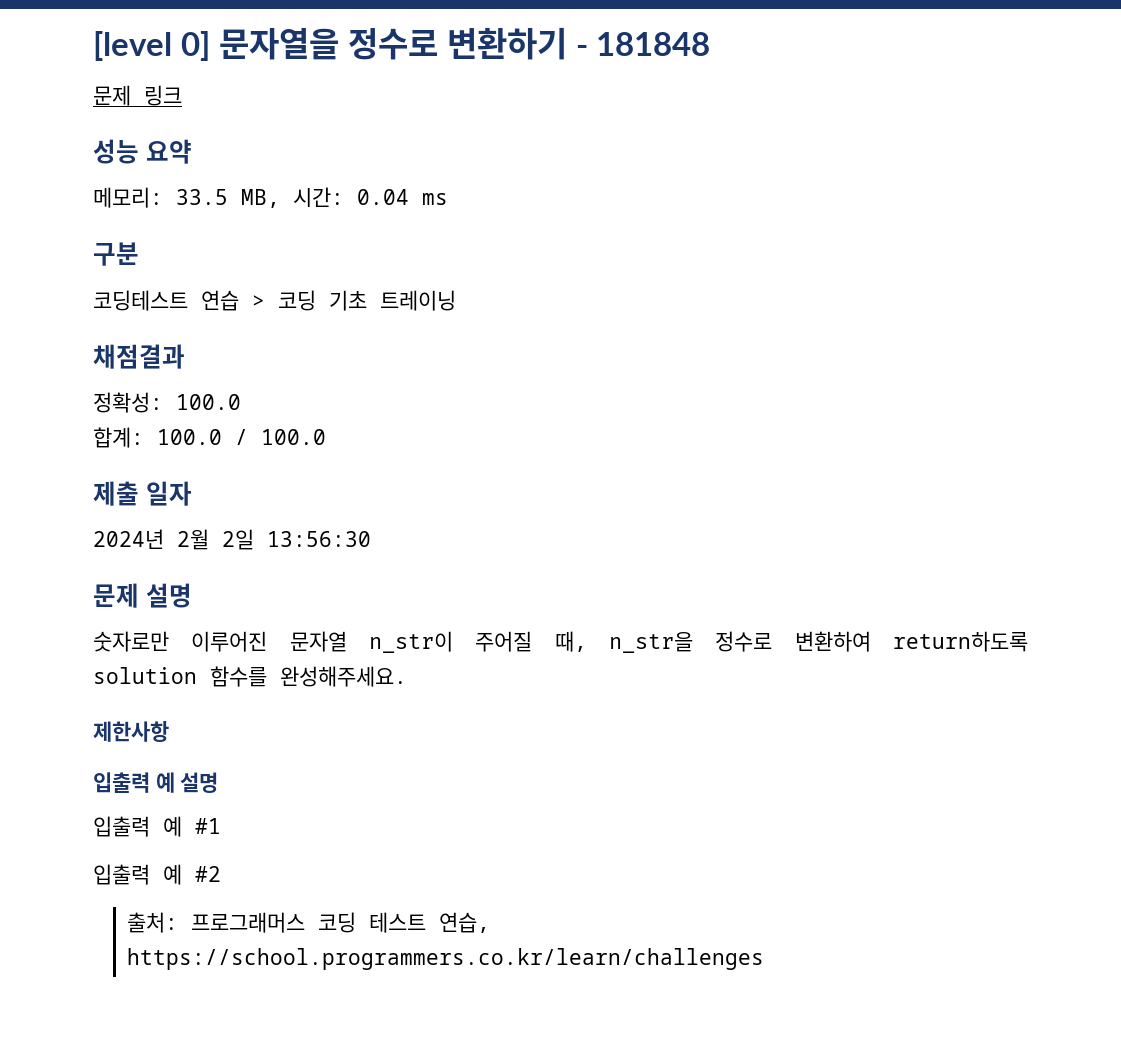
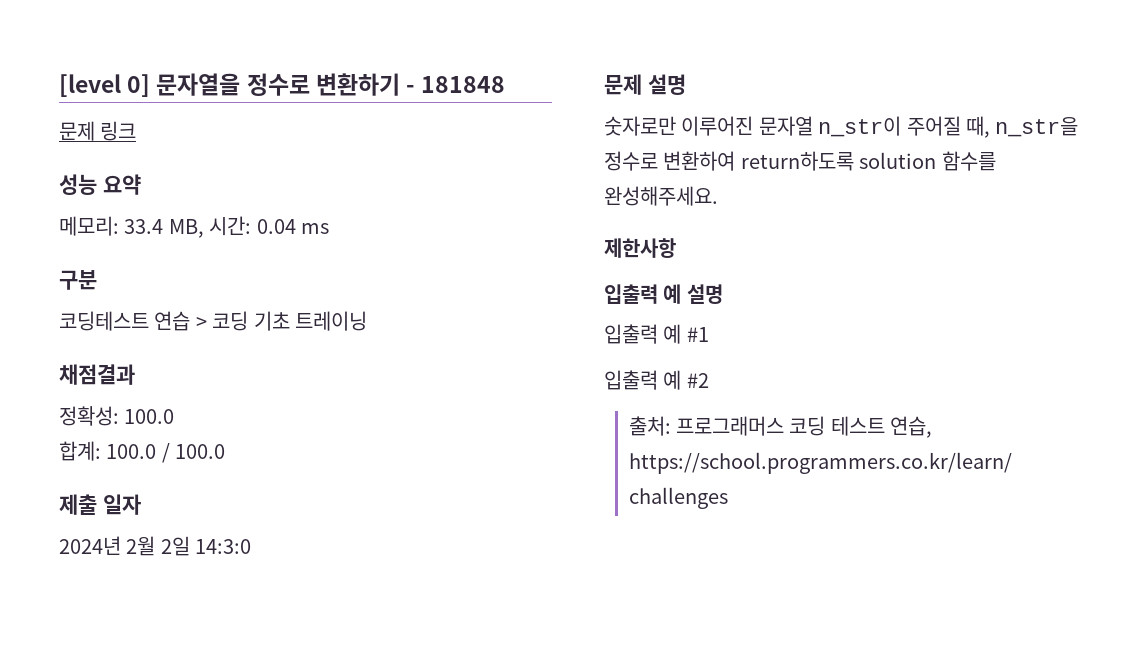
- 메모리: 33.5 MB, 시간: 0.04 ms
+ 메모리: 33.4 MB, 시간: 0.04 ms
- 2024년 2월 2일 13:56:30
+ 2024년 2월 2일 14:3:0

